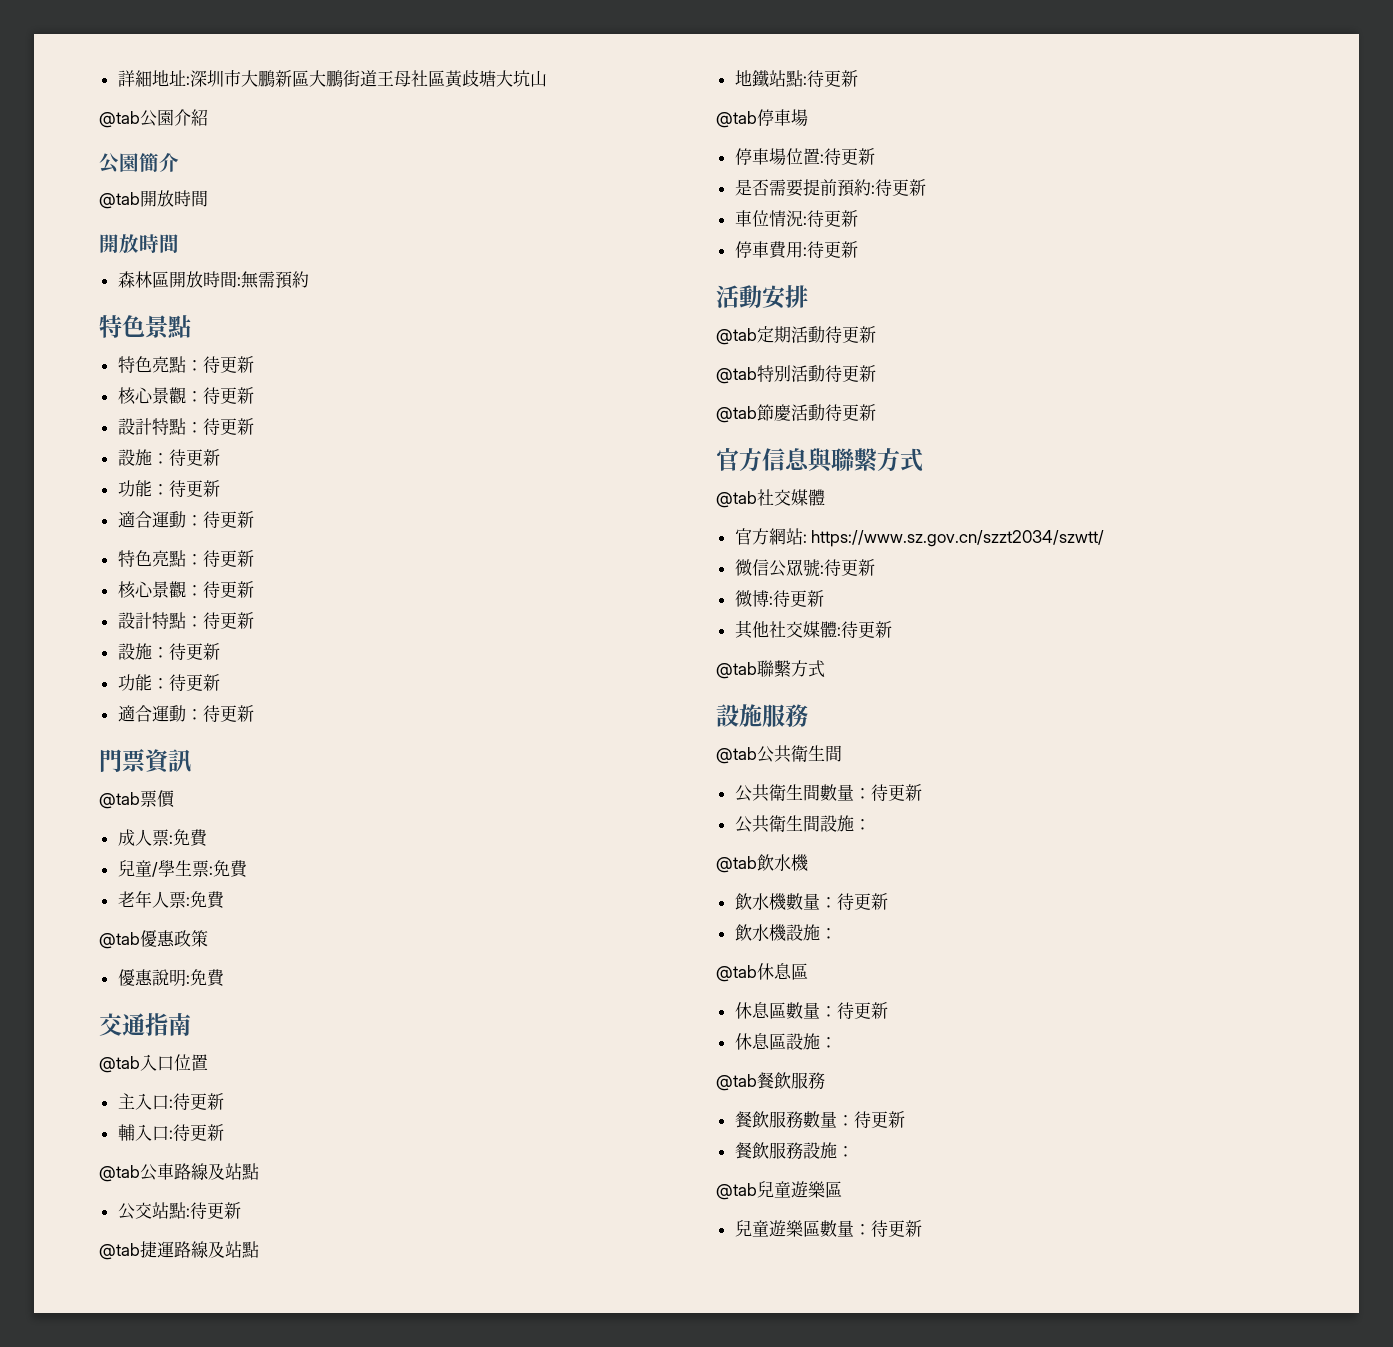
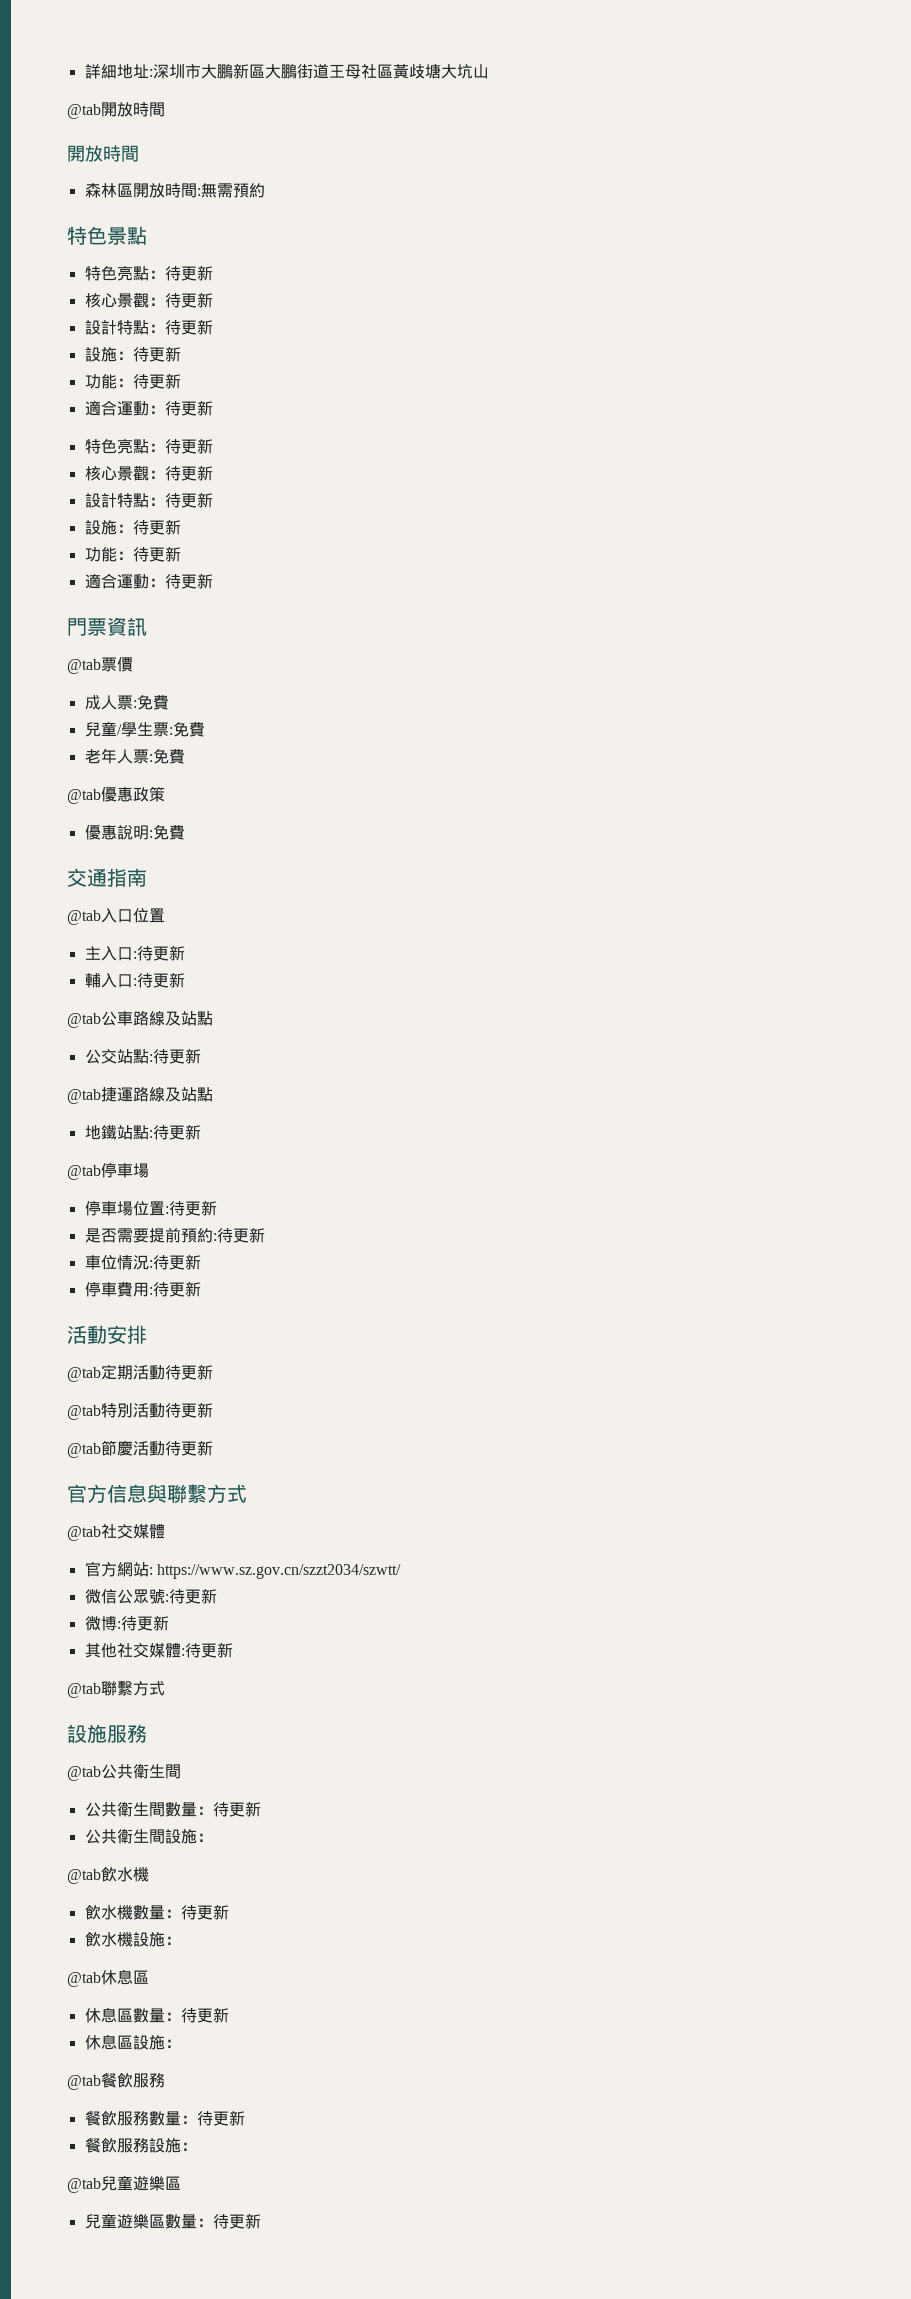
- @tab公園介紹
- 公園簡介

